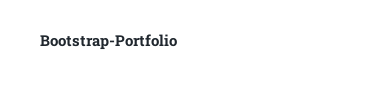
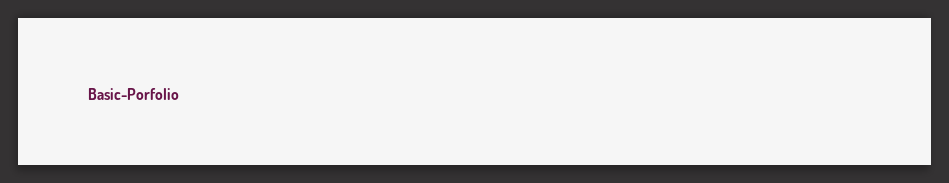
- Bootstrap-Portfolio
+ Basic-Porfolio

